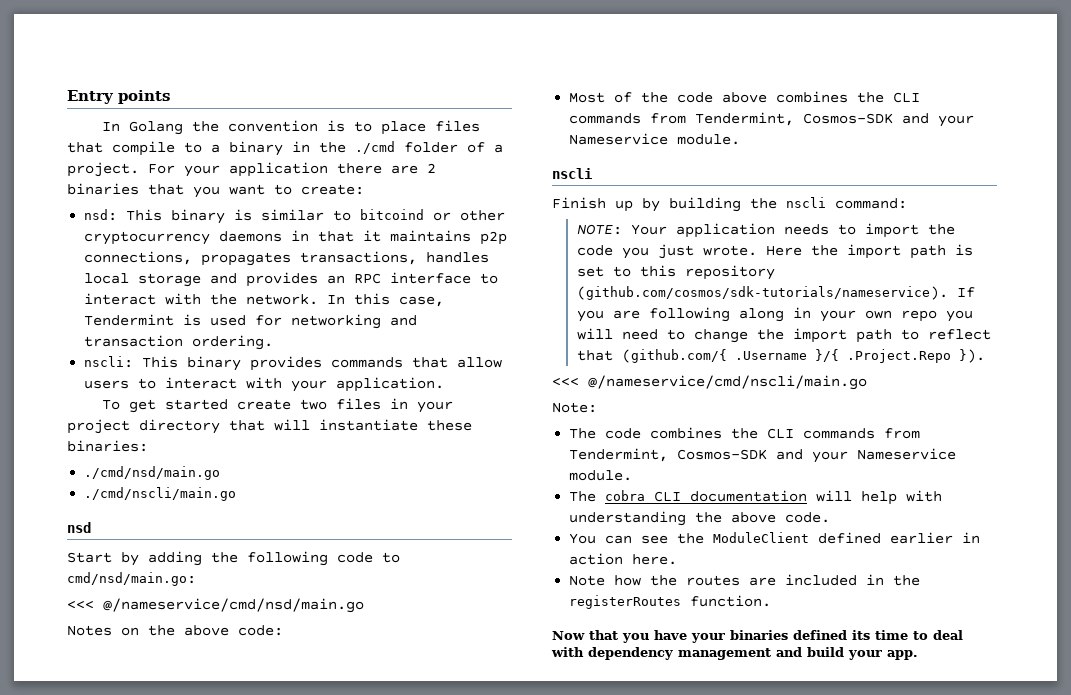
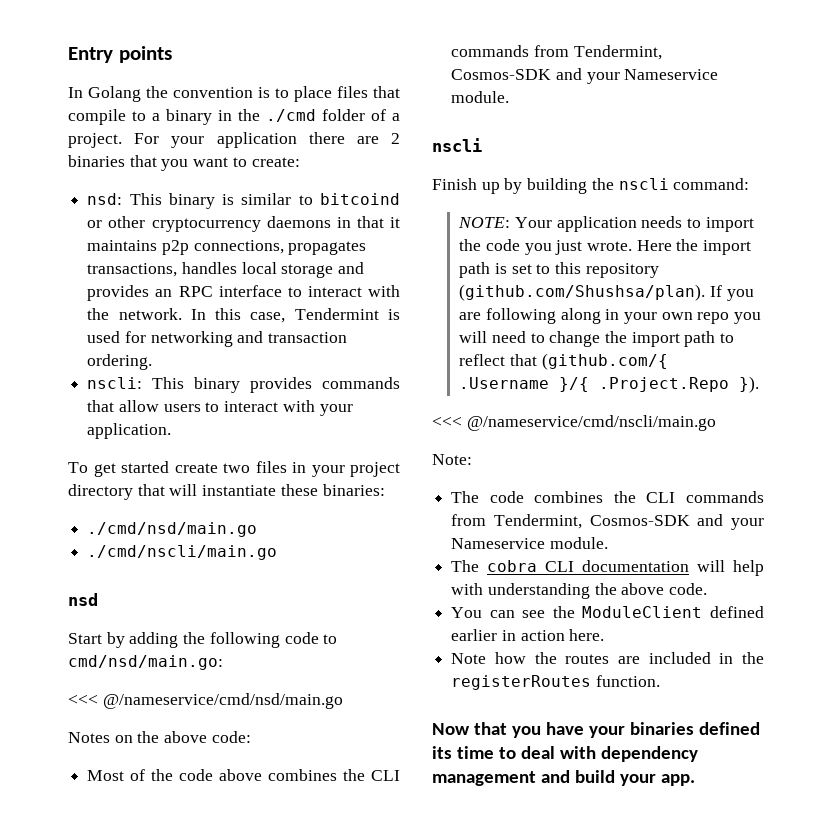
- Here the import path is set to this repository (github.com/cosmos/sdk-tutorials/nameservice). If you are following along in your own repo you will need to change the import path to reflect that (github.com/{ .Username }/{ .Project.Repo }).
+ Here the import path is set to this repository (github.com/Shushsa/plan). If you are following along in your own repo you will need to change the import path to reflect that (github.com/{ .Username }/{ .Project.Repo }).

